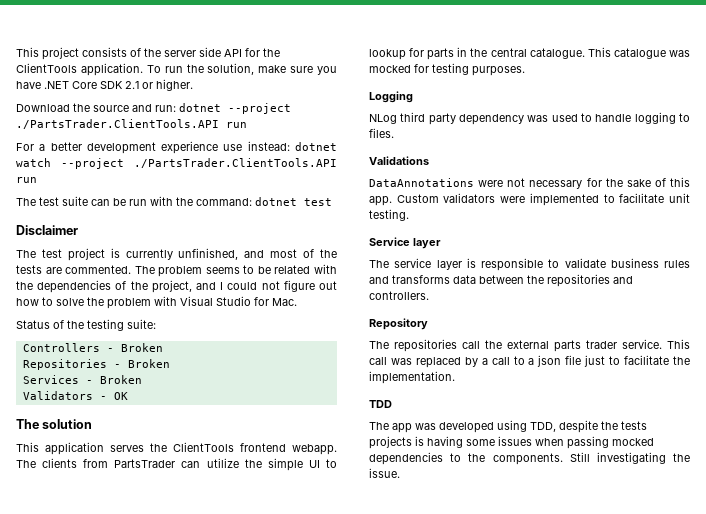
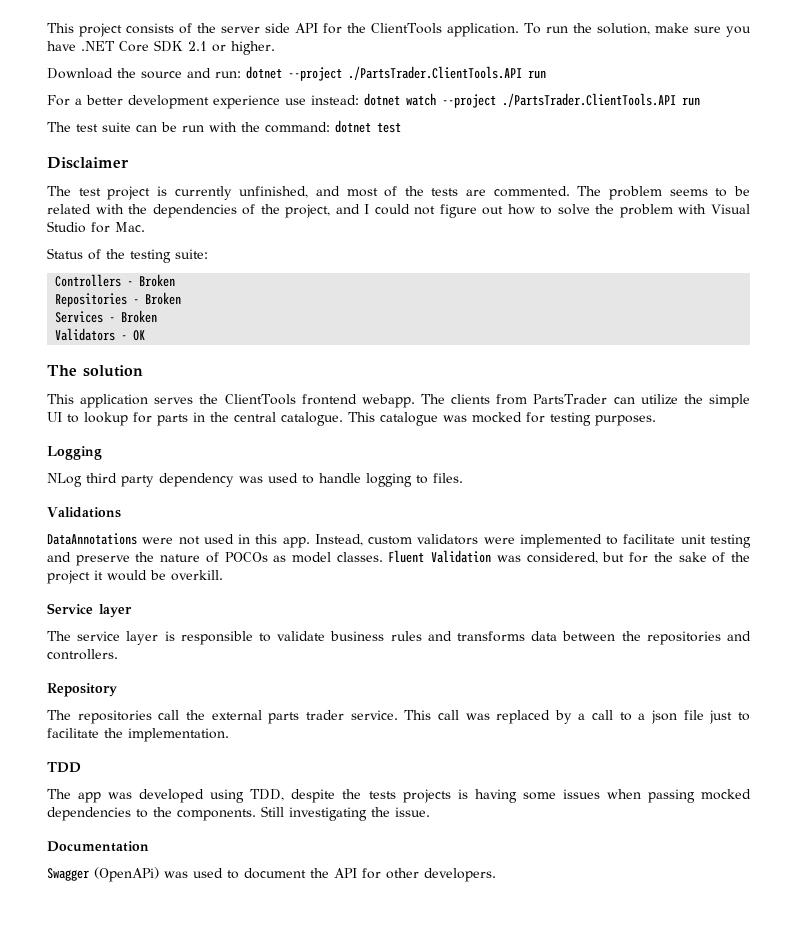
- DataAnnotations were not necessary for the sake of this app. Custom validators were implemented to facilitate unit testing.
+ DataAnnotations were not used in this app. Instead, custom validators were implemented to facilitate unit testing and preserve the nature of POCOs as model classes. Fluent Validation was considered, but for the sake of the project it would be overkill.
+ Documentation
+ Swagger (OpenAPi) was used to document the API for other developers.

